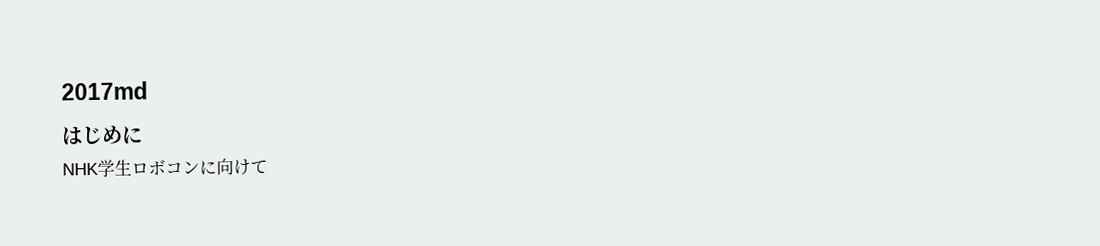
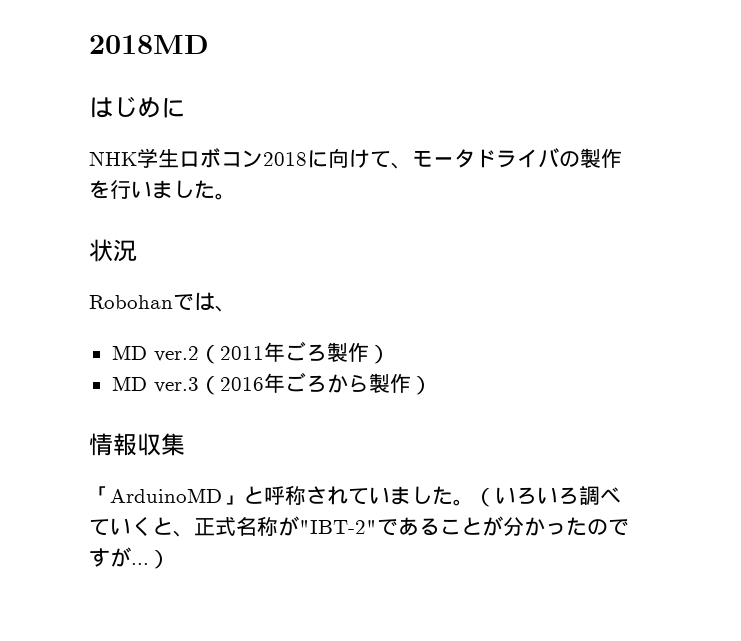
- 2017md
+ 2018MD
- NHK学生ロボコンに向けて
+ NHK学生ロボコン2018に向けて、モータドライバの製作を行いました。
+ 状況
+ Robohanでは、
+ MD ver.2（2011年ごろ製作）
+ MD ver.3（2016年ごろから製作）
+ 情報収集
+ 「ArduinoMD」と呼称されていました。（いろいろ調べていくと、正式名称が"IBT-2"であることが分かったのですが...）

